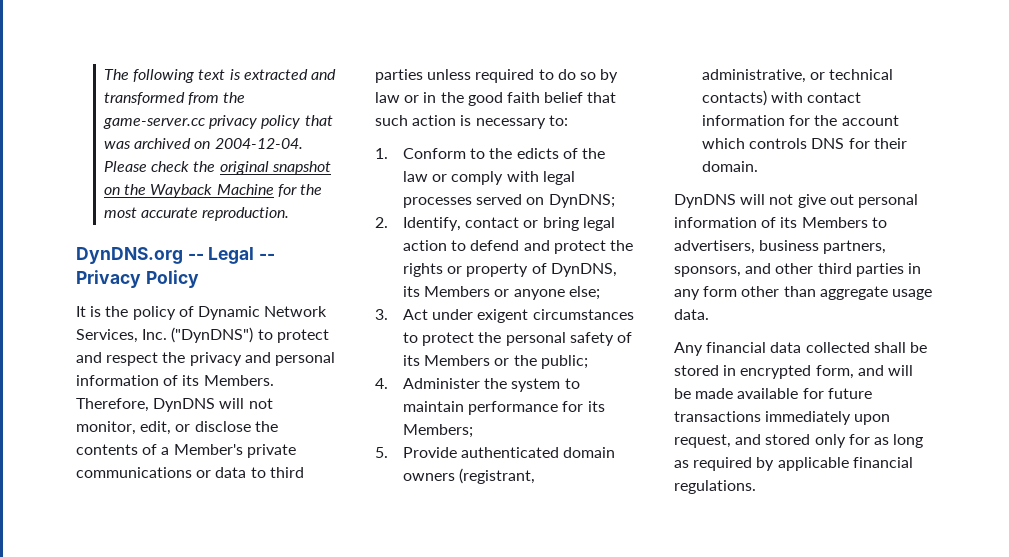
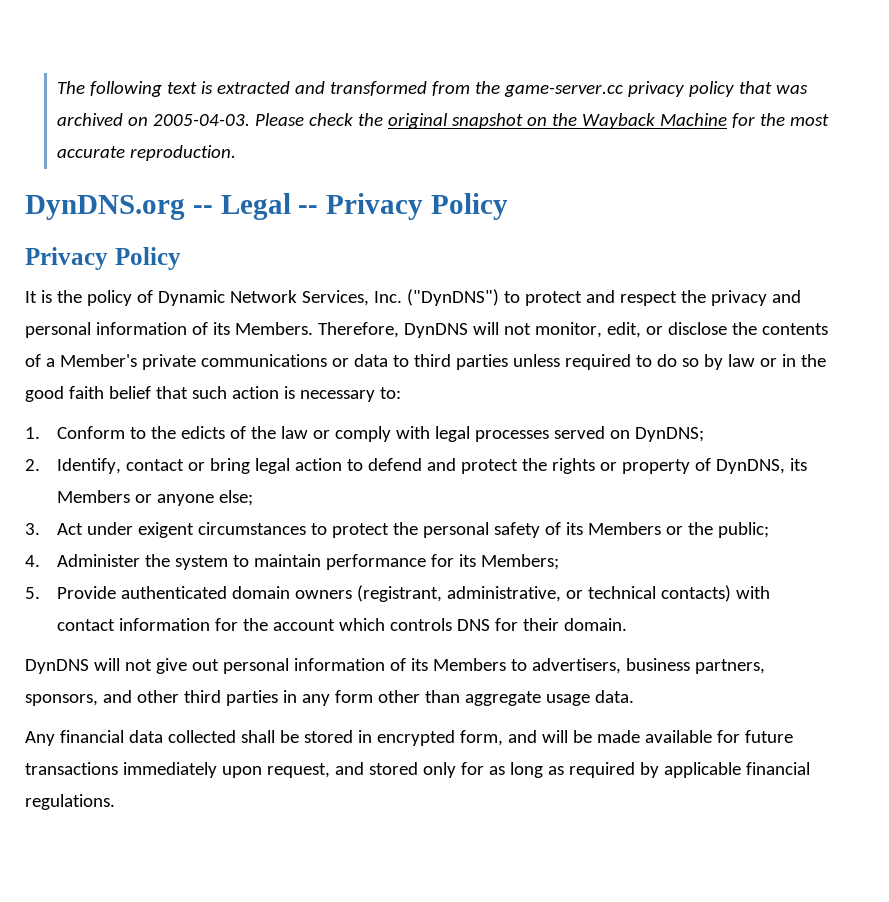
- The following text is extracted and transformed from the game-server.cc privacy policy that was archived on 2004-12-04.
+ The following text is extracted and transformed from the game-server.cc privacy policy that was archived on 2005-04-03.
  DynDNS.org -- Legal -- Privacy Policy
+ Privacy Policy

